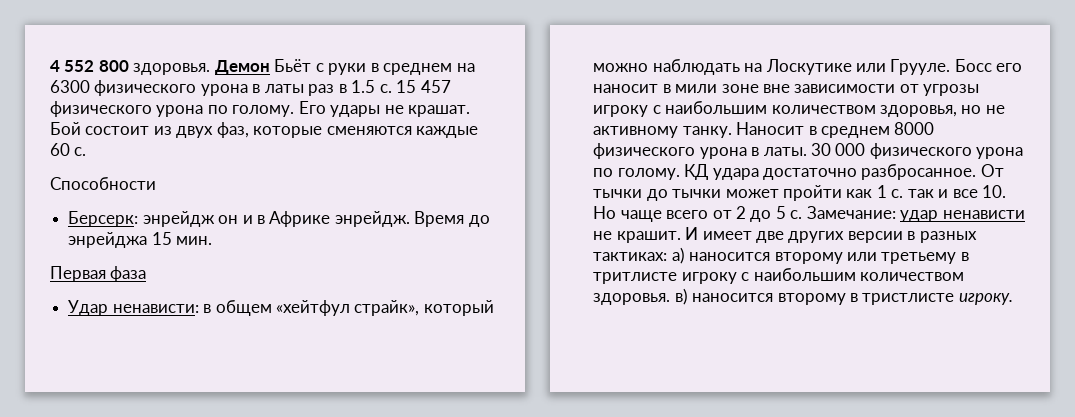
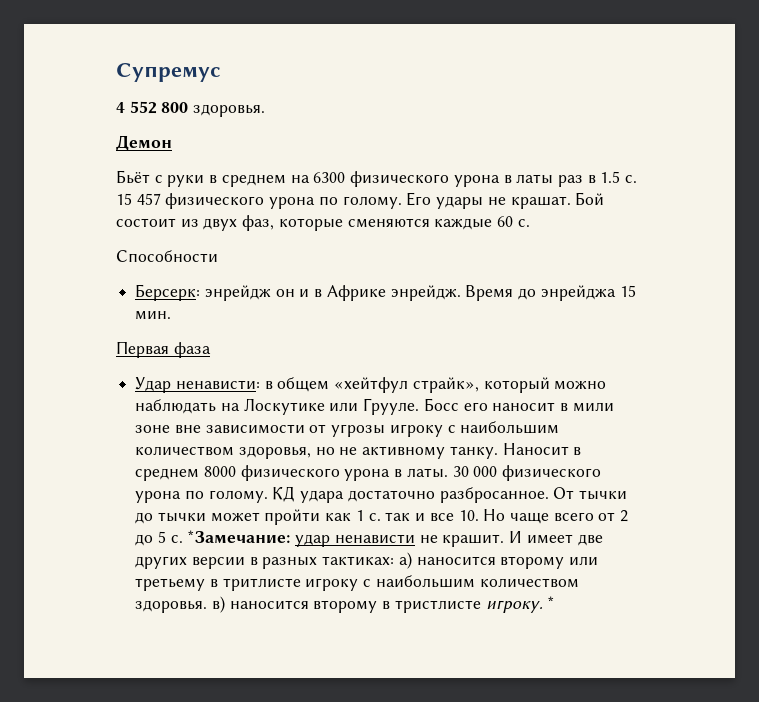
+ Супремус
- 4 552 800 здоровья. Демон Бьёт с руки в среднем на 6300 физического урона в латы раз в 1.5 с.
+ 4 552 800 здоровья.
+ Демон
+ Бьёт с руки в среднем на 6300 физического урона в латы раз в 1.5 с.
- Замечание: удар ненависти не крашит.
+ *Замечание: удар ненависти не крашит.
+ *

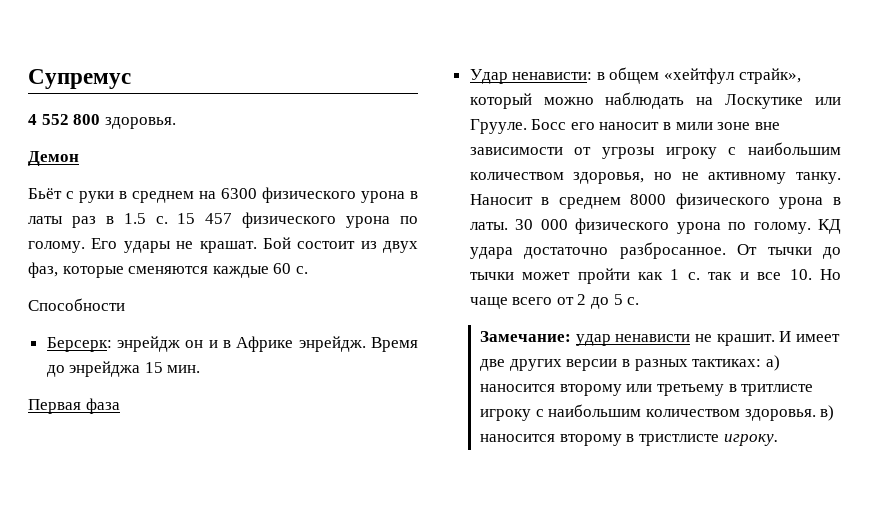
- От тычки до тычки может пройти как 1 с. так и все 10. Но чаще всего от 2 до 5 с. *Замечание: удар ненависти не крашит.
+ От тычки до тычки может пройти как 1 с. так и все 10. Но чаще всего от 2 до 5 с.
+ Замечание: удар ненависти не крашит.
- *

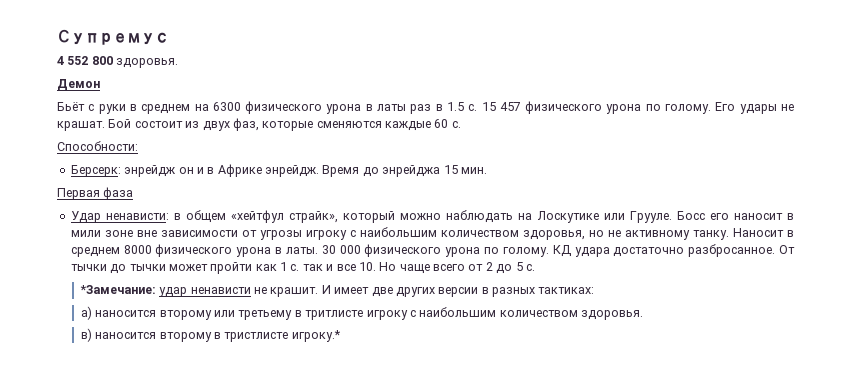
- Способности
+ Способности:
- Замечание: удар ненависти не крашит.
+ *Замечание: удар ненависти не крашит.
- И имеет две других версии в разных тактиках: а) наносится второму или третьему в тритлисте игроку с наибольшим количеством здоровья. в) наносится второму в тристлисте игроку.
+ И имеет две других версии в разных тактиках:
+ а) наносится второму или третьему в тритлисте игроку с наибольшим количеством здоровья.
+ в) наносится второму в тристлисте игроку.*

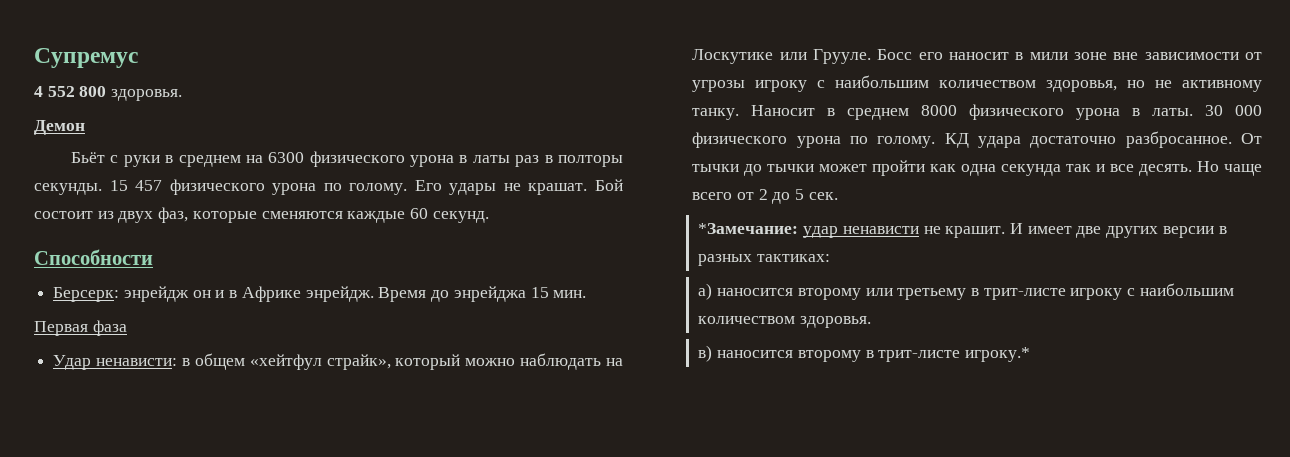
- Бьёт с руки в среднем на 6300 физического урона в латы раз в 1.5 с.
+ Бьёт с руки в среднем на 6300 физического урона в латы раз в полторы секунды.
- Бой состоит из двух фаз, которые сменяются каждые 60 с.
- Способности:
+ Бой состоит из двух фаз, которые сменяются каждые 60 секунд.
+ Способности
- От тычки до тычки может пройти как 1 с. так и все 10. Но чаще всего от 2 до 5 с.
+ От тычки до тычки может пройти как одна секунда так и все десять. Но чаще всего от 2 до 5 сек.
- а) наносится второму или третьему в тритлисте игроку с наибольшим количеством здоровья.
+ а) наносится второму или третьему в трит-листе игроку с наибольшим количеством здоровья.
- в) наносится второму в тристлисте игроку.*
+ в) наносится второму в трит-листе игроку.*

